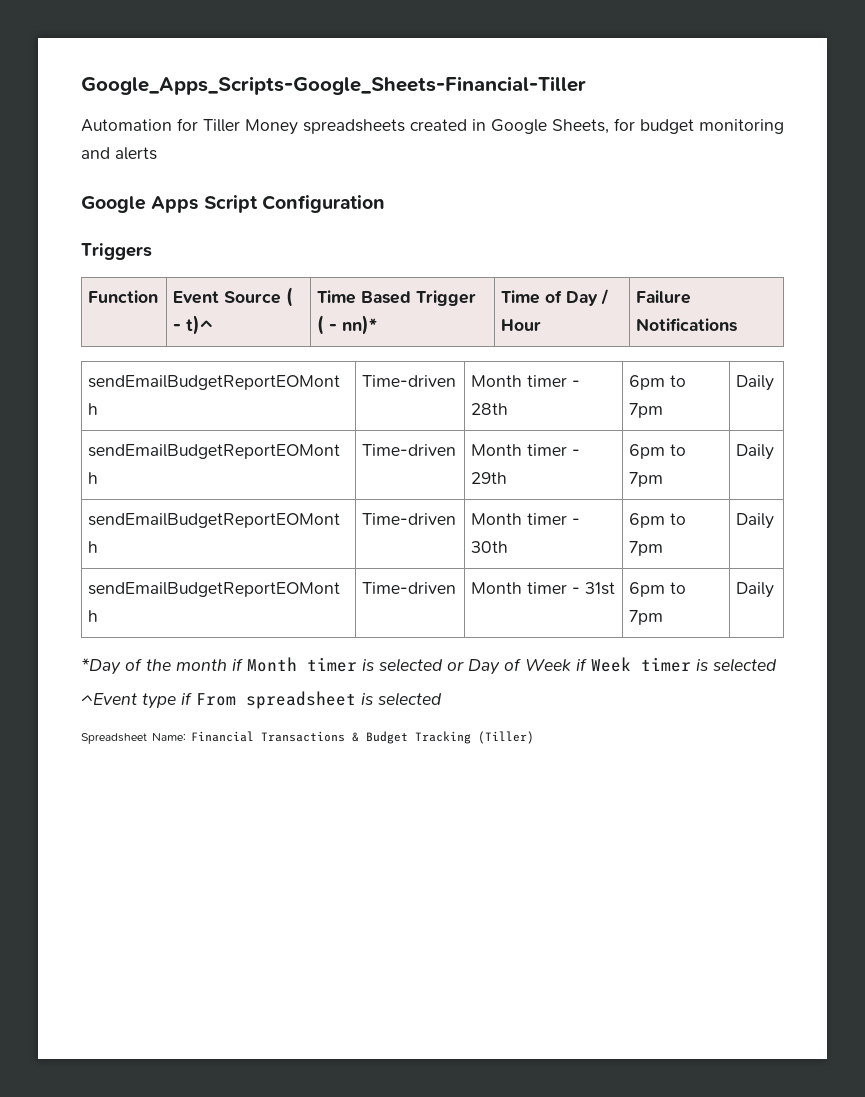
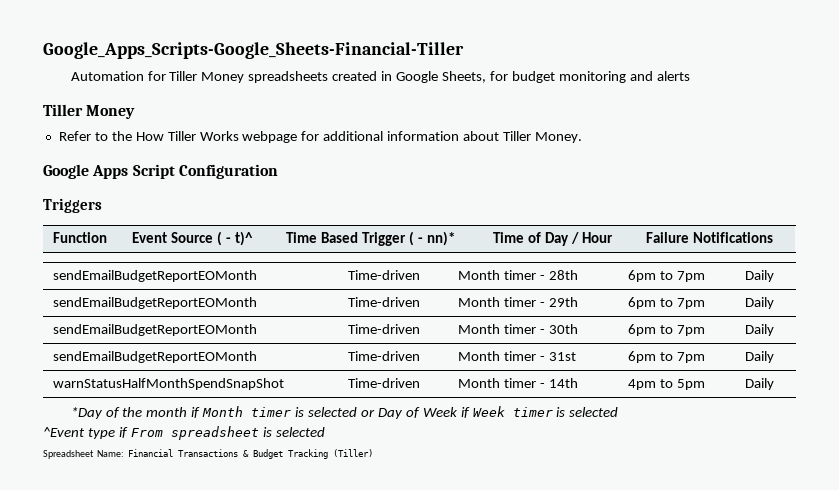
  Automation for Tiller Money spreadsheets created in Google Sheets, for budget monitoring and alerts
+ Tiller Money
+ Refer to the How Tiller Works webpage for additional information about Tiller Money.
+ warnStatusHalfMonthSpendSnapShot | Time-driven | Month timer - 14th | 4pm to 5pm | Daily

